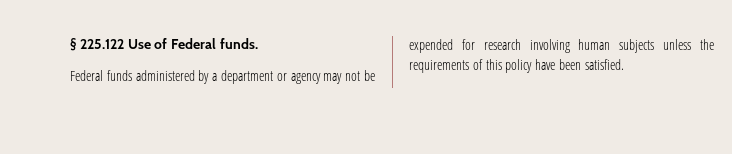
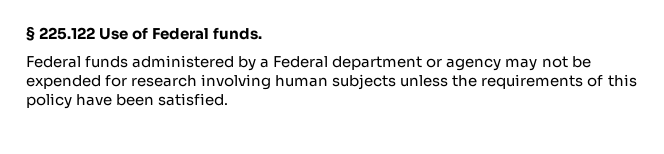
- Federal funds administered by a department or agency may not be expended for research involving human subjects unless the requirements of this policy have been satisfied.
+ Federal funds administered by a Federal department or agency may not be expended for research involving human subjects unless the requirements of this policy have been satisfied.

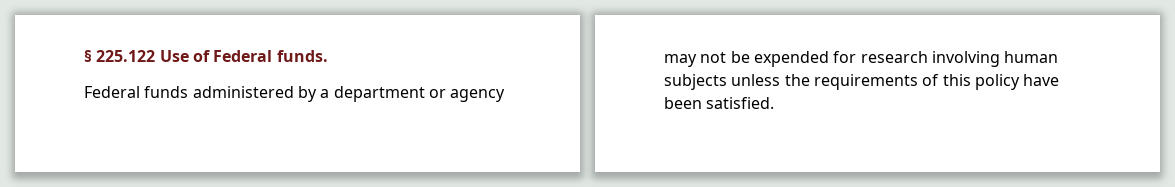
- Federal funds administered by a Federal department or agency may not be expended for research involving human subjects unless the requirements of this policy have been satisfied.
+ Federal funds administered by a department or agency may not be expended for research involving human subjects unless the requirements of this policy have been satisfied.

